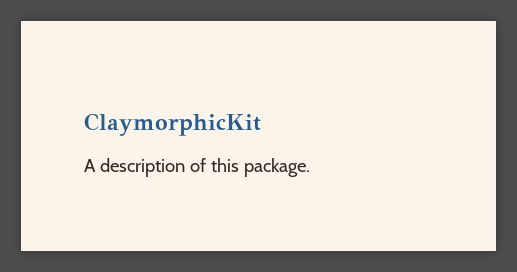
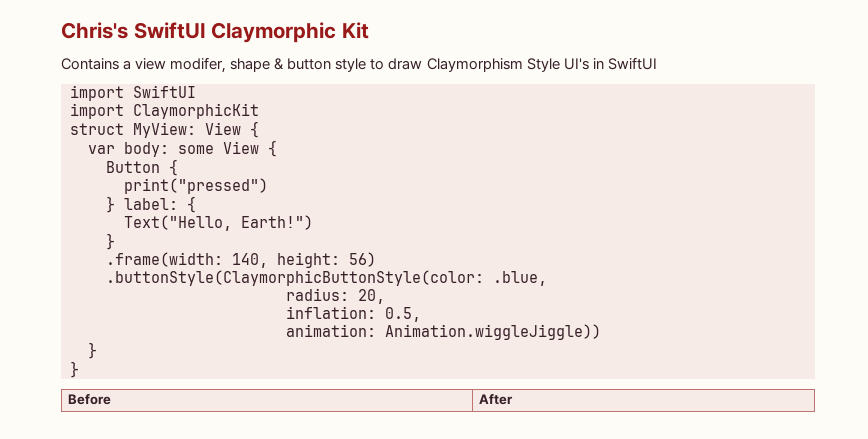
- ClaymorphicKit
- A description of this package.
+ Chris's SwiftUI Claymorphic Kit
+ Contains a view modifer, shape & button style to draw Claymorphism Style UI's in SwiftUI
+ import SwiftUI
+ import ClaymorphicKit
+ struct MyView: View {
+ var body: some View {
+ Button {
+ print("pressed")
+ } label: {
+ Text("Hello, Earth!")
+ }
+ .frame(width: 140, height: 56)
+ .buttonStyle(ClaymorphicButtonStyle(color: .blue,
+ radius: 20,
+ inflation: 0.5,
+ animation: Animation.wiggleJiggle))
+ }
+ }
+ Before | After

